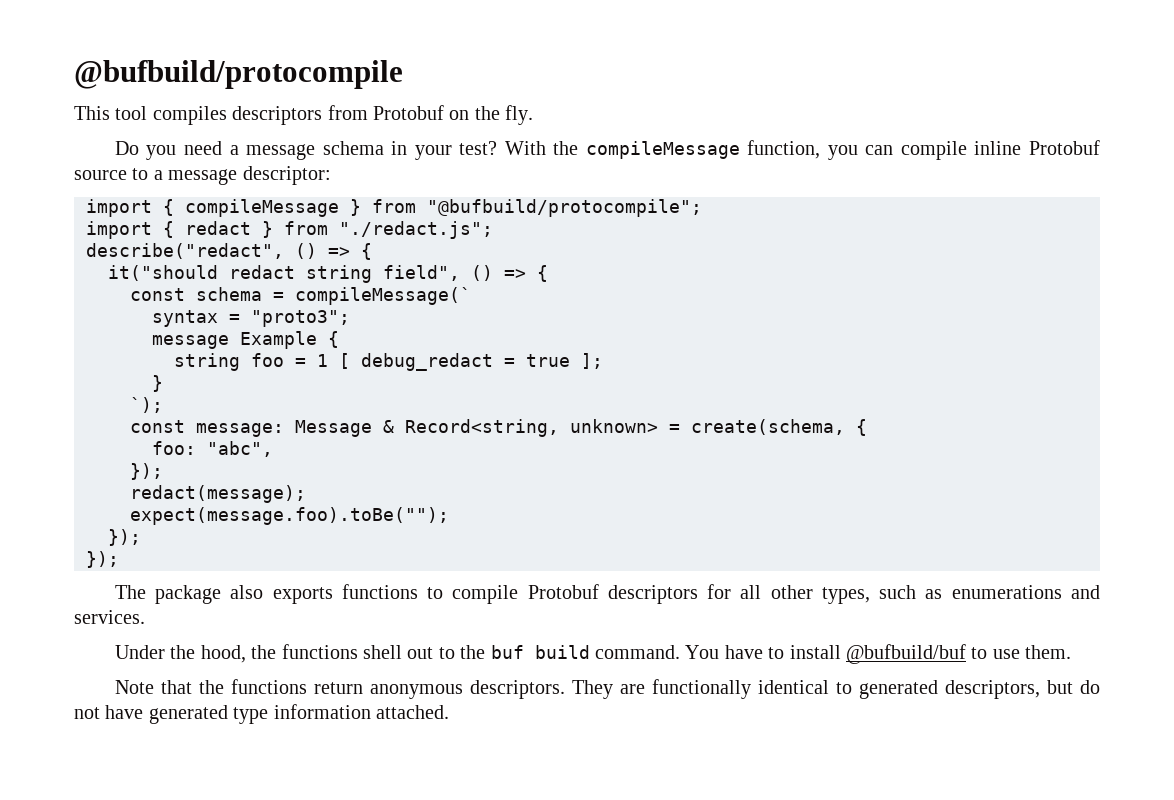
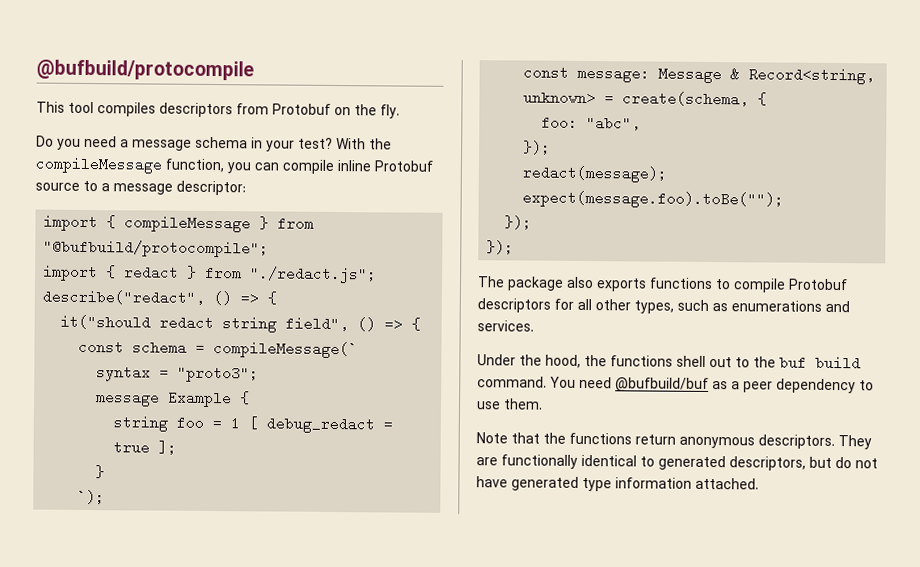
- You have to install @bufbuild/buf to use them.
+ You need @bufbuild/buf as a peer dependency to use them.

